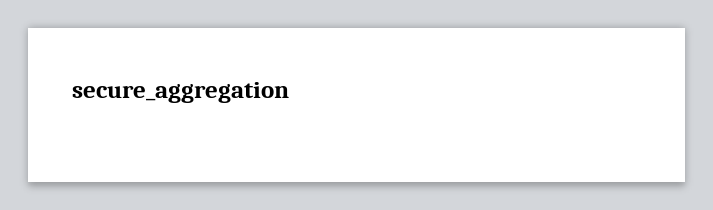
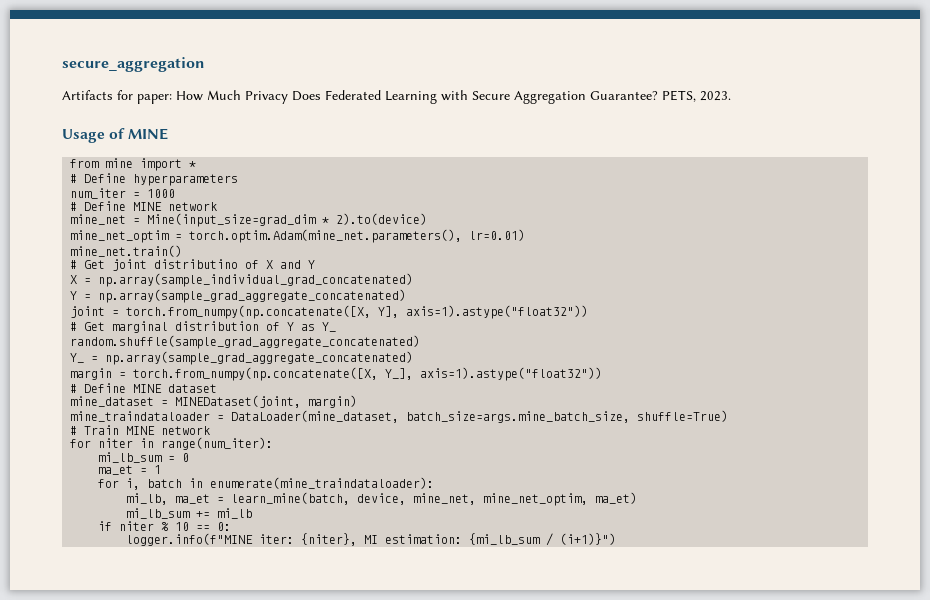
+ Artifacts for paper: How Much Privacy Does Federated Learning with Secure Aggregation Guarantee? PETS, 2023.
+ Usage of MINE
+ from mine import *
+ # Define hyperparameters
+ num_iter = 1000
+ # Define MINE network
+ mine_net = Mine(input_size=grad_dim * 2).to(device)
+ mine_net_optim = torch.optim.Adam(mine_net.parameters(), lr=0.01)
+ mine_net.train()
+ # Get joint distributino of X and Y
+ X = np.array(sample_individual_grad_concatenated)
+ Y = np.array(sample_grad_aggregate_concatenated)
+ joint = torch.from_numpy(np.concatenate([X, Y], axis=1).astype("float32"))
+ # Get marginal distribution of Y as Y_
+ random.shuffle(sample_grad_aggregate_concatenated)
+ Y_ = np.array(sample_grad_aggregate_concatenated)
+ margin = torch.from_numpy(np.concatenate([X, Y_], axis=1).astype("float32"))
+ # Define MINE dataset
+ mine_dataset = MINEDataset(joint, margin)
+ mine_traindataloader = DataLoader(mine_dataset, batch_size=args.mine_batch_size, shuffle=True)
+ # Train MINE network
+ for niter in range(num_iter):
+ mi_lb_sum = 0
+ ma_et = 1
+ for i, batch in enumerate(mine_traindataloader):
+ mi_lb, ma_et = learn_mine(batch, device, mine_net, mine_net_optim, ma_et)
+ mi_lb_sum += mi_lb
+ if niter % 10 == 0:
+ logger.info(f"MINE iter: {niter}, MI estimation: {mi_lb_sum / (i+1)}")

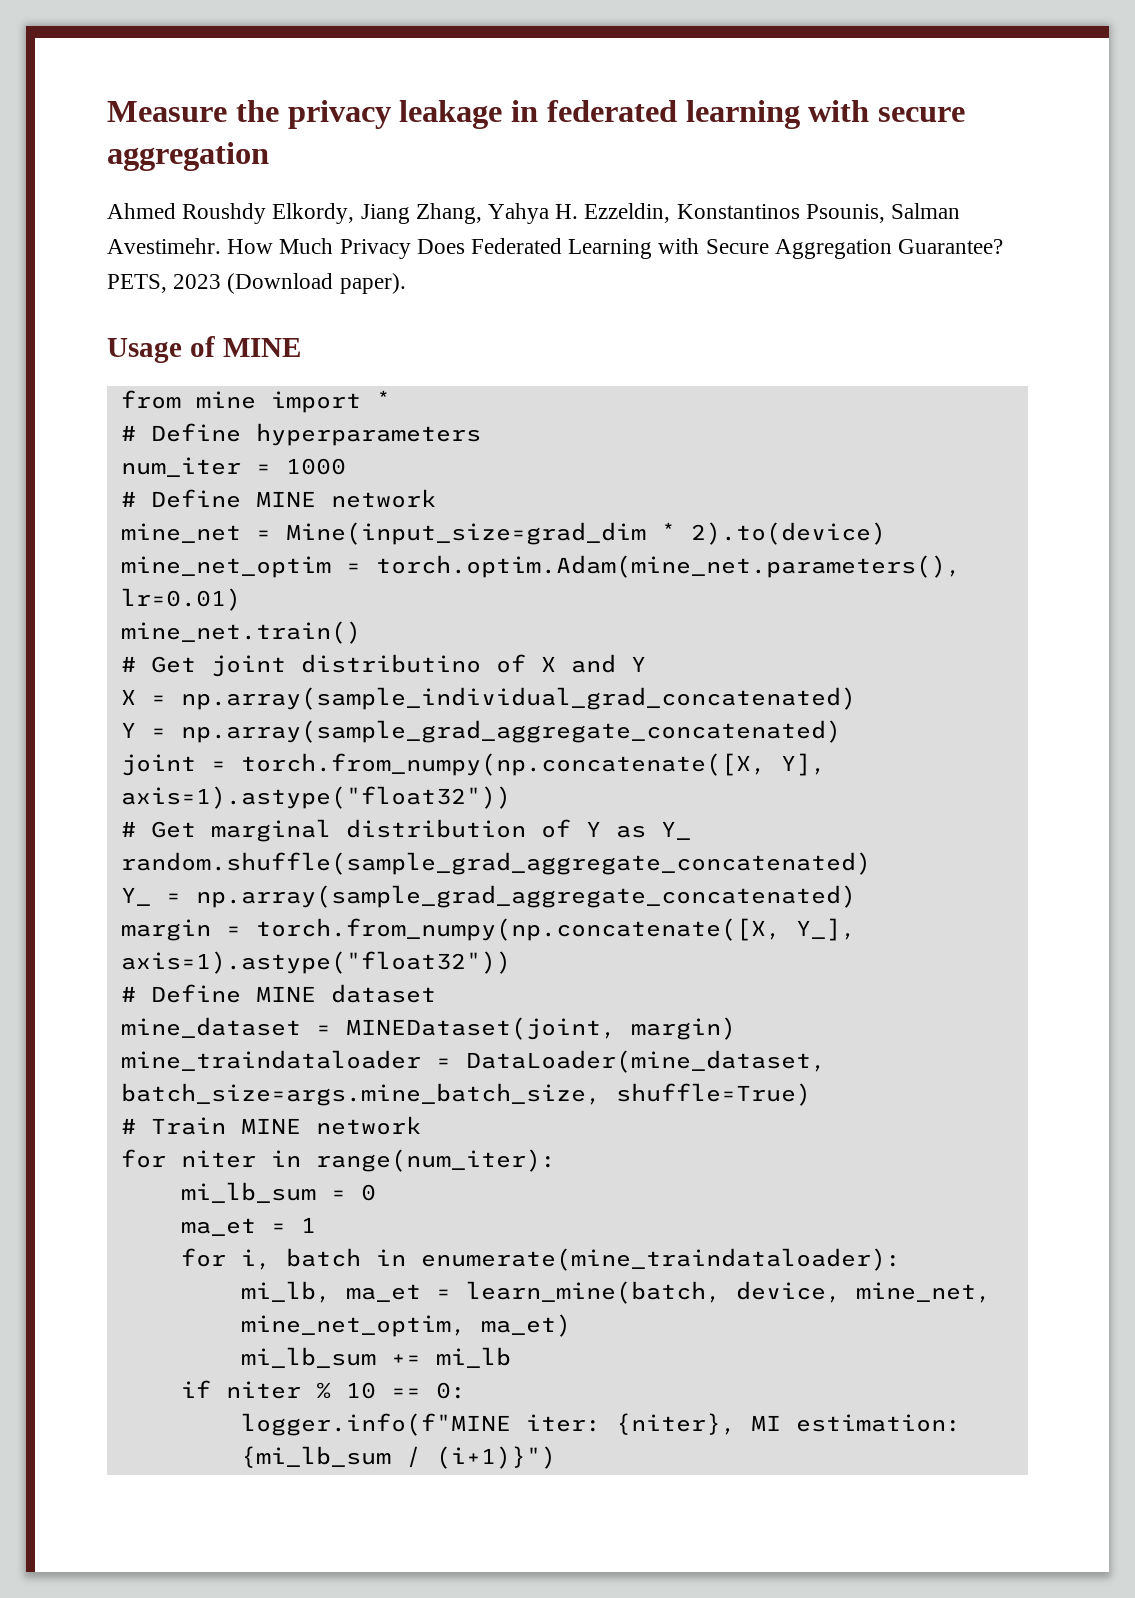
- secure_aggregation
- Artifacts for paper: How Much Privacy Does Federated Learning with Secure Aggregation Guarantee?
+ Measure the privacy leakage in federated learning with secure aggregation
+ Ahmed Roushdy Elkordy, Jiang Zhang, Yahya H. Ezzeldin, Konstantinos Psounis, Salman Avestimehr. How Much Privacy Does Federated Learning with Secure Aggregation Guarantee?
- PETS, 2023.
+ PETS, 2023 (Download paper).

